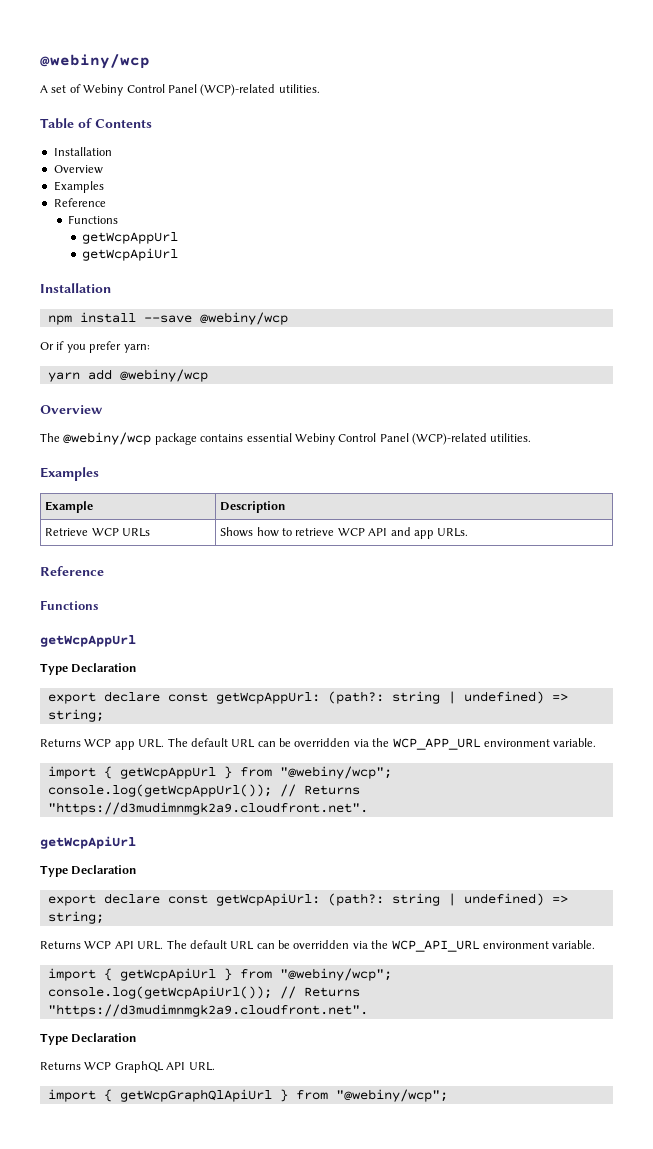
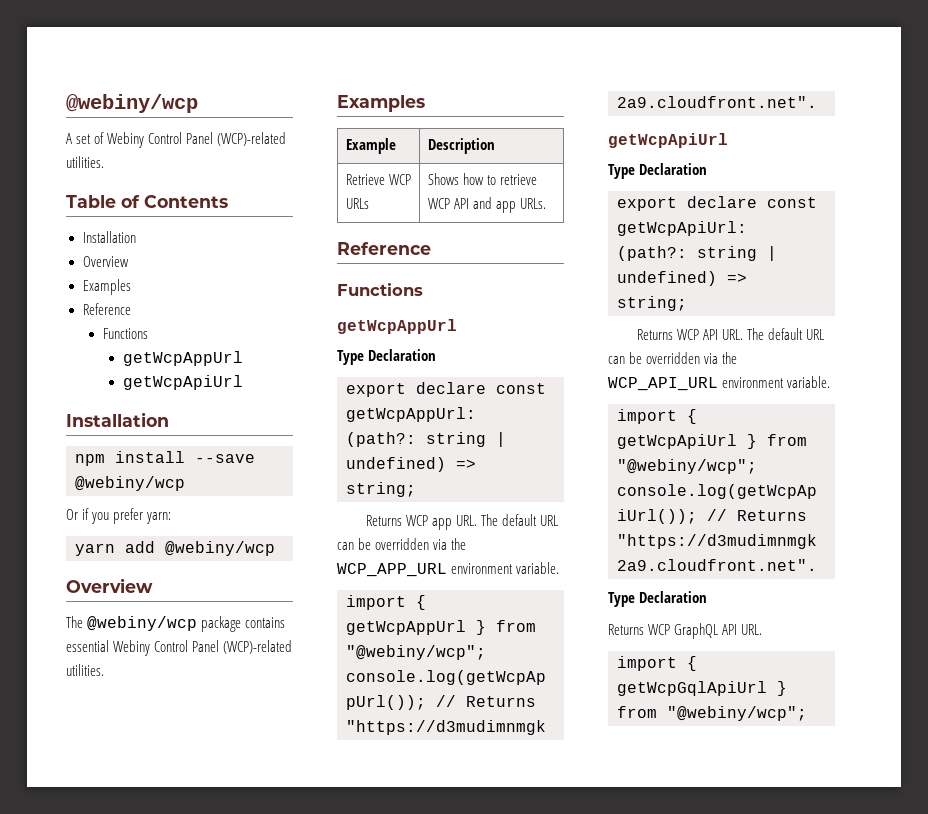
- import { getWcpGraphQlApiUrl } from "@webiny/wcp";
+ import { getWcpGqlApiUrl } from "@webiny/wcp";

